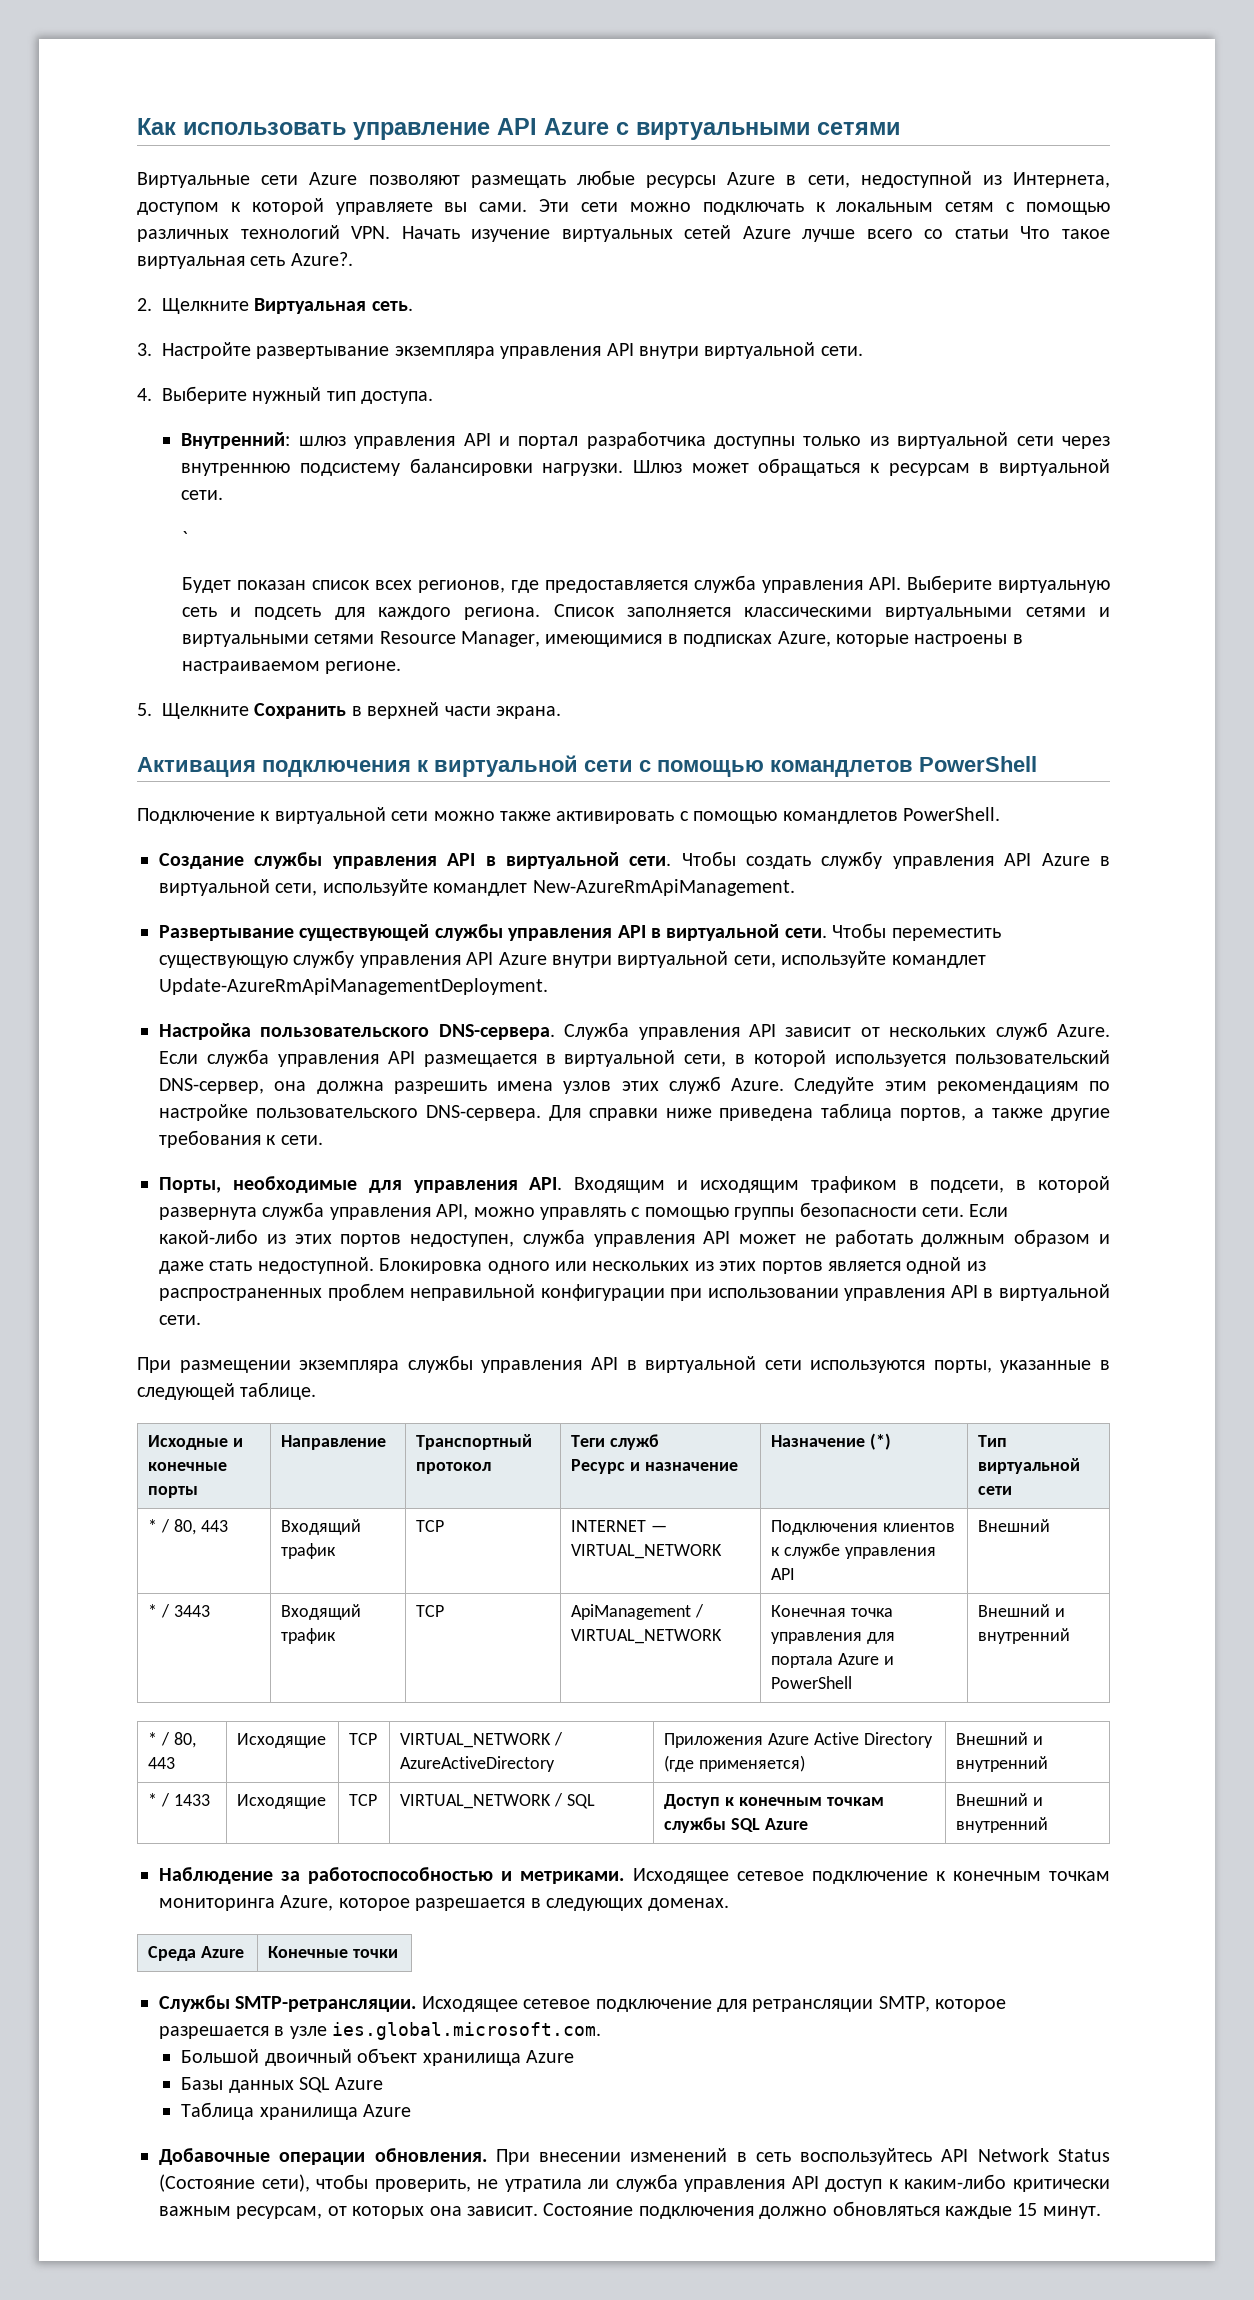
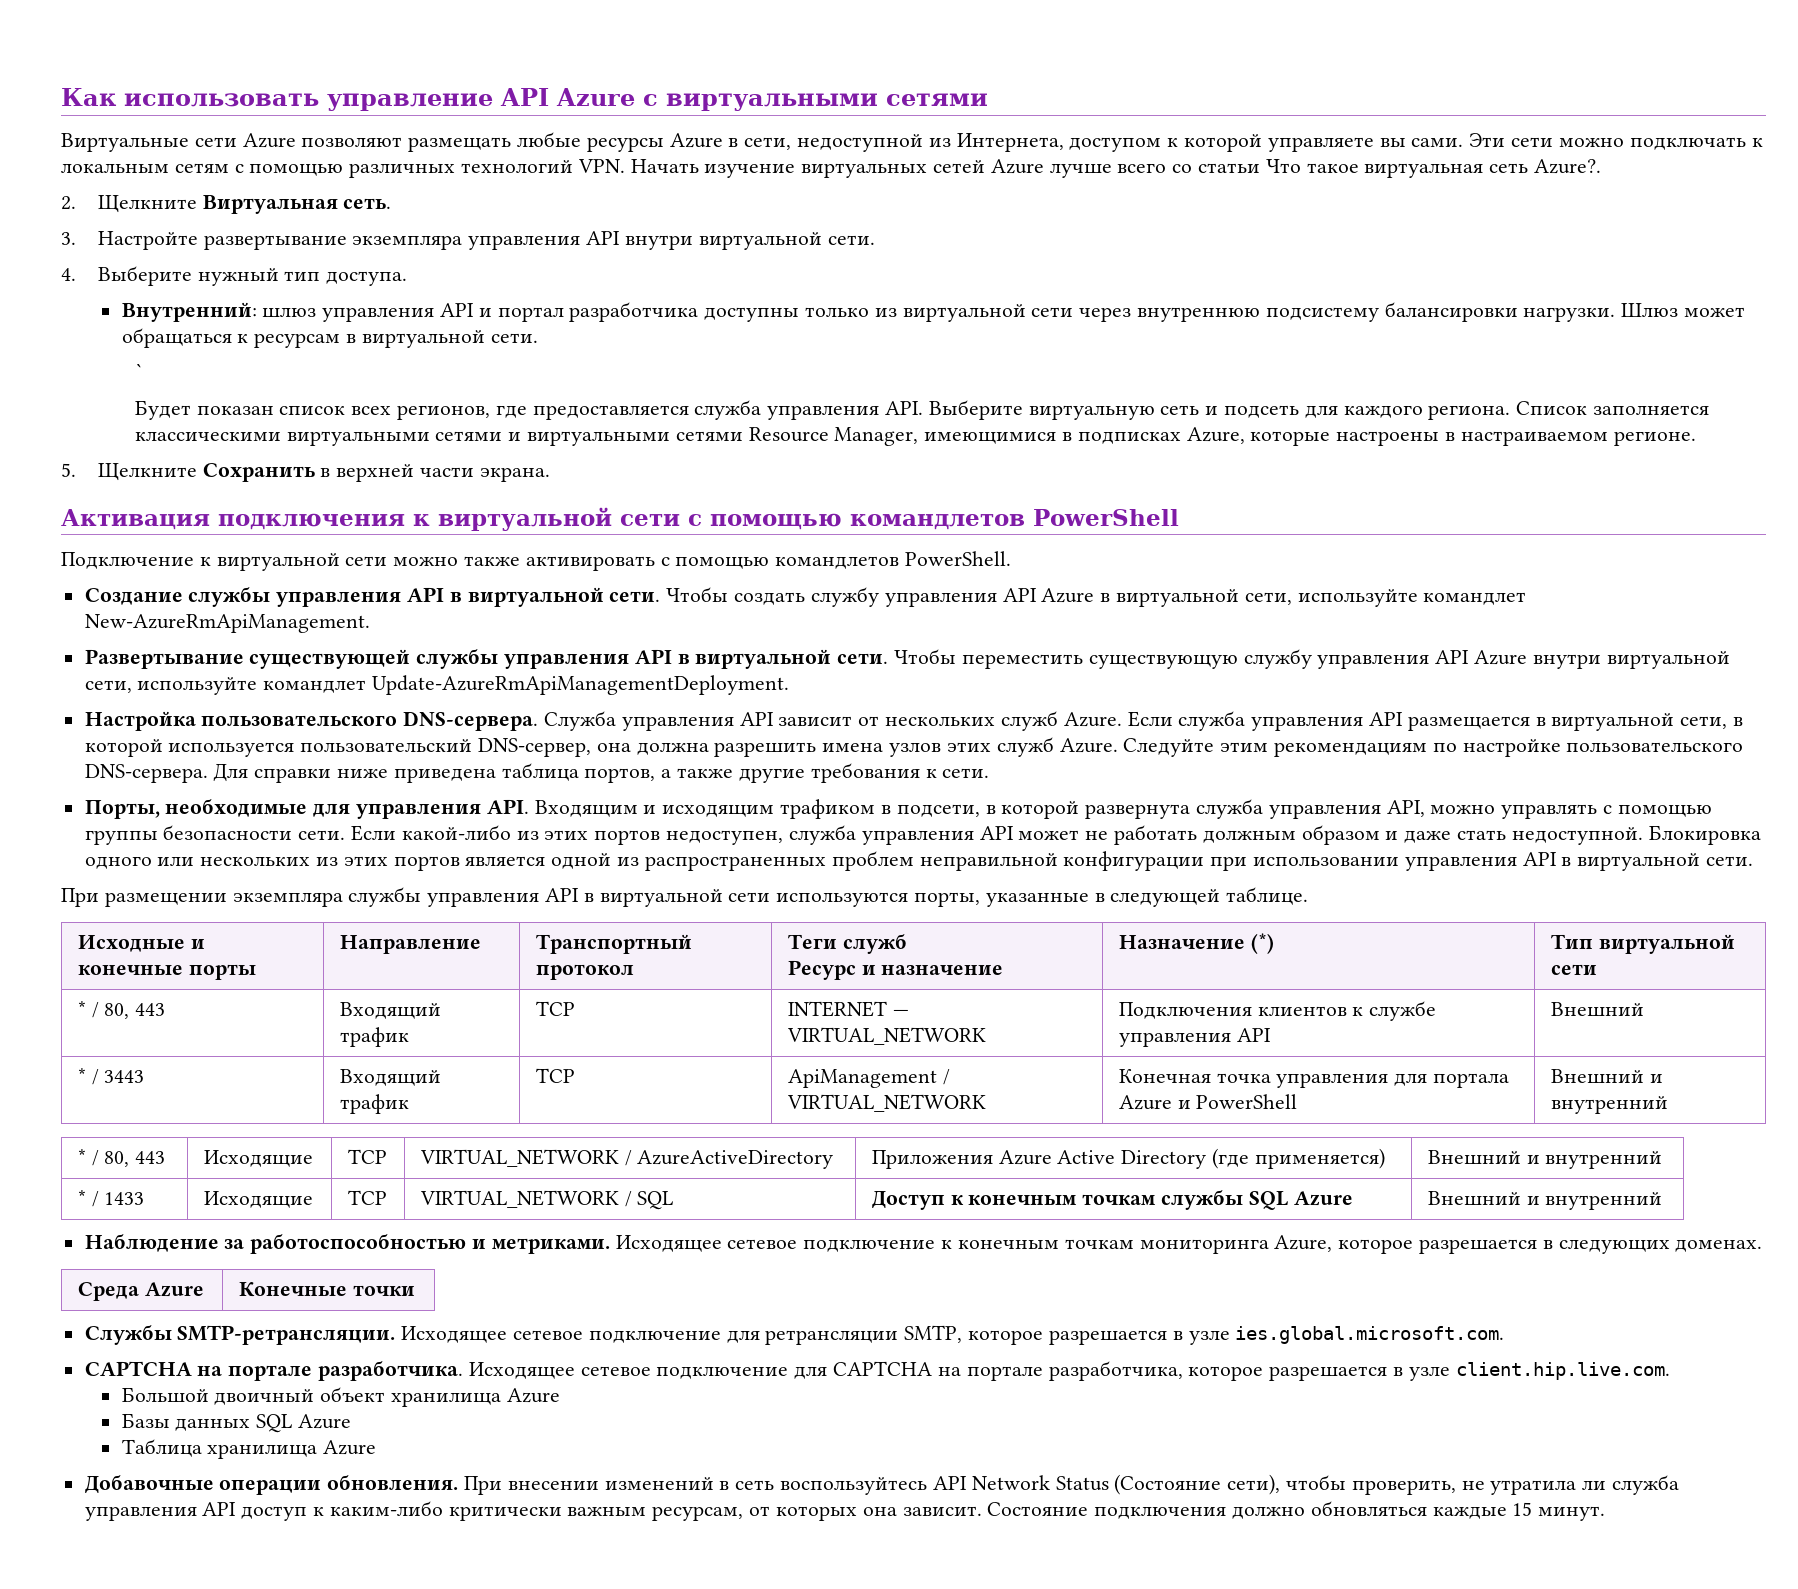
+ CAPTCHA на портале разработчика. Исходящее сетевое подключение для CAPTCHA на портале разработчика, которое разрешается в узле client.hip.live.com.

